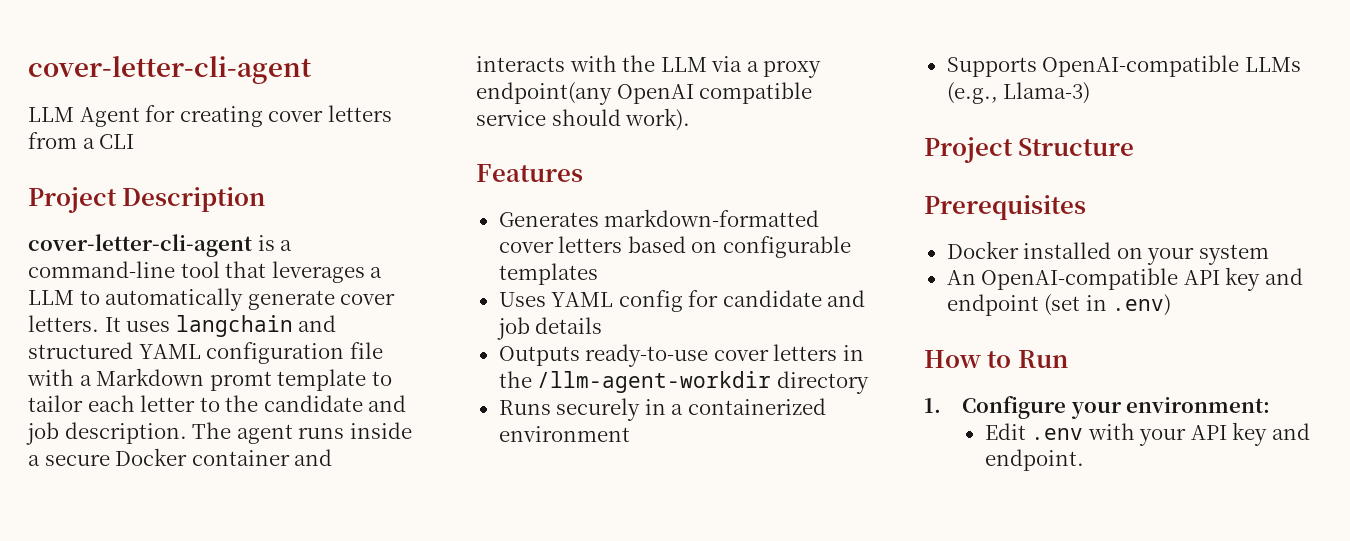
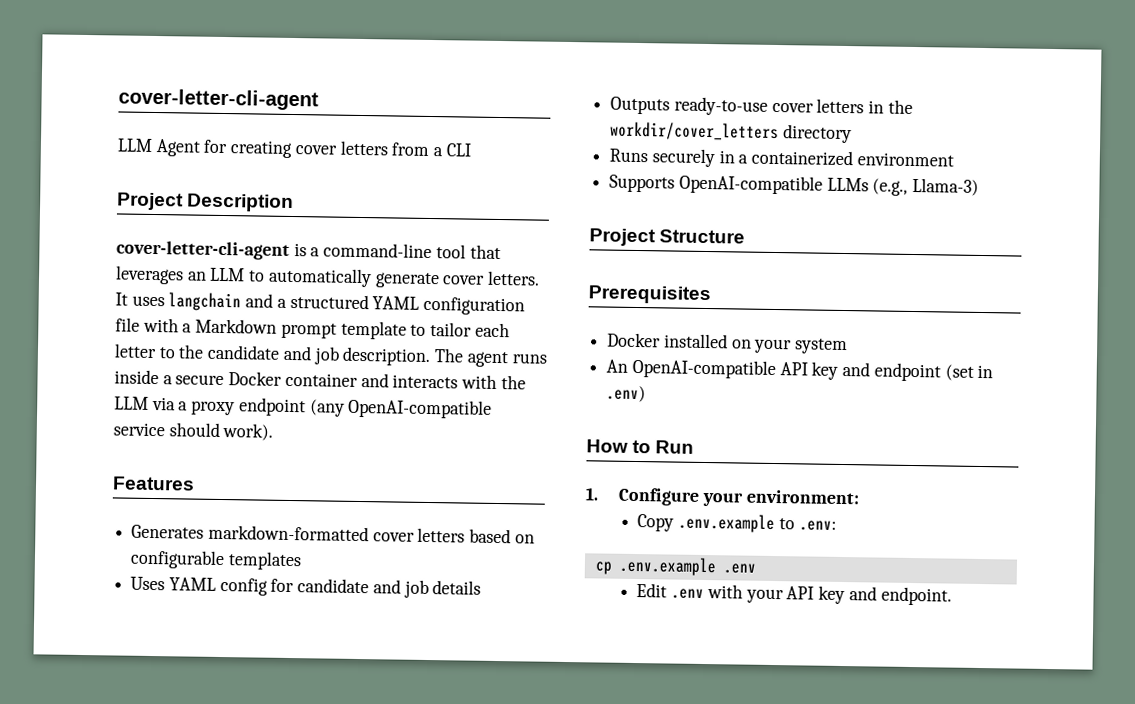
- cover-letter-cli-agent is a command-line tool that leverages a LLM to automatically generate cover letters.
+ cover-letter-cli-agent is a command-line tool that leverages an LLM to automatically generate cover letters.
- It uses langchain and structured YAML configuration file with a Markdown promt template to tailor each letter to the candidate and job description.
+ It uses langchain and a structured YAML configuration file with a Markdown prompt template to tailor each letter to the candidate and job description.
- The agent runs inside a secure Docker container and interacts with the LLM via a proxy endpoint(any OpenAI compatible service should work).
+ The agent runs inside a secure Docker container and interacts with the LLM via a proxy endpoint (any OpenAI-compatible service should work).
- Outputs ready-to-use cover letters in the /llm-agent-workdir directory
+ Outputs ready-to-use cover letters in the workdir/cover_letters directory
+ Copy .env.example to .env:
+ cp .env.example .env

